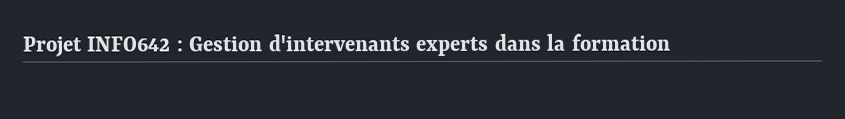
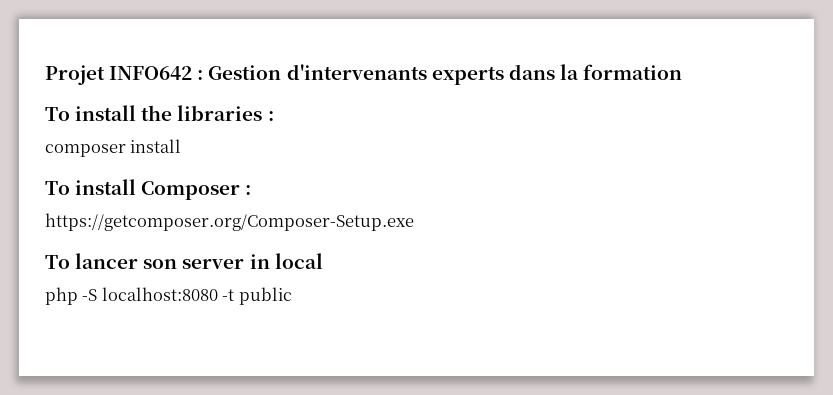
+ To install the libraries :
+ composer install
+ To install Composer :
+ https://getcomposer.org/Composer-Setup.exe
+ To lancer son server in local
+ php -S localhost:8080 -t public

